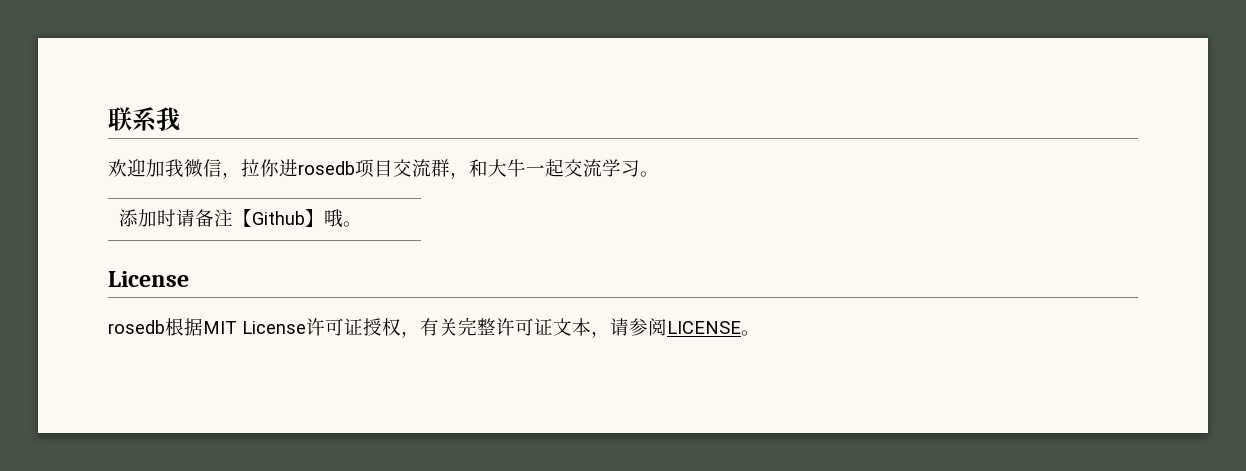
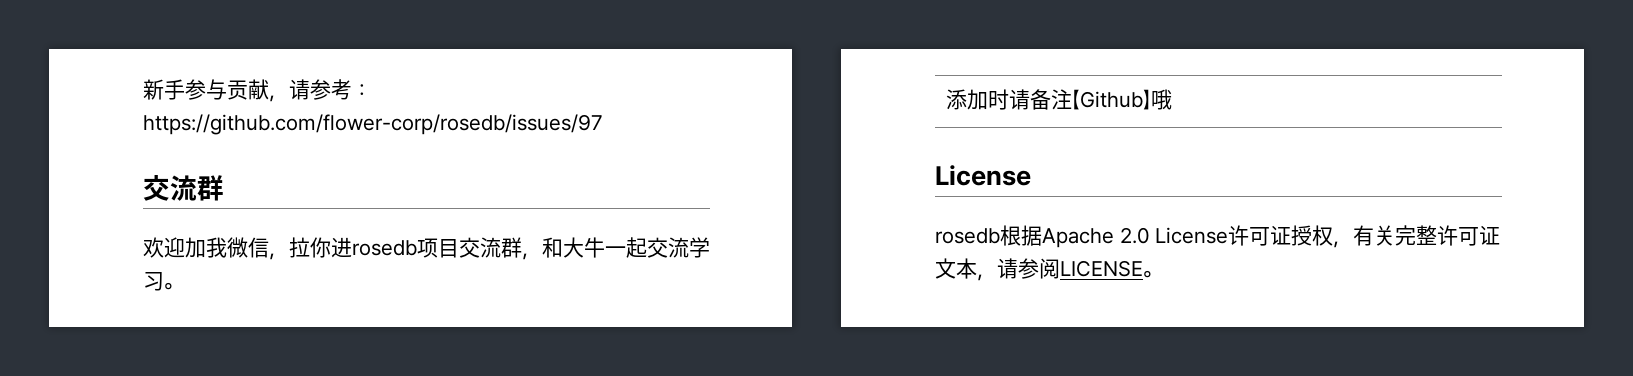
- 联系我
+ 新手参与贡献，请参考：https://github.com/flower-corp/rosedb/issues/97
+ 交流群
- 添加时请备注【Github】哦。
+ 添加时请备注【Github】哦
- rosedb根据MIT License许可证授权，有关完整许可证文本，请参阅LICENSE。
+ rosedb根据Apache 2.0 License许可证授权，有关完整许可证文本，请参阅LICENSE。

